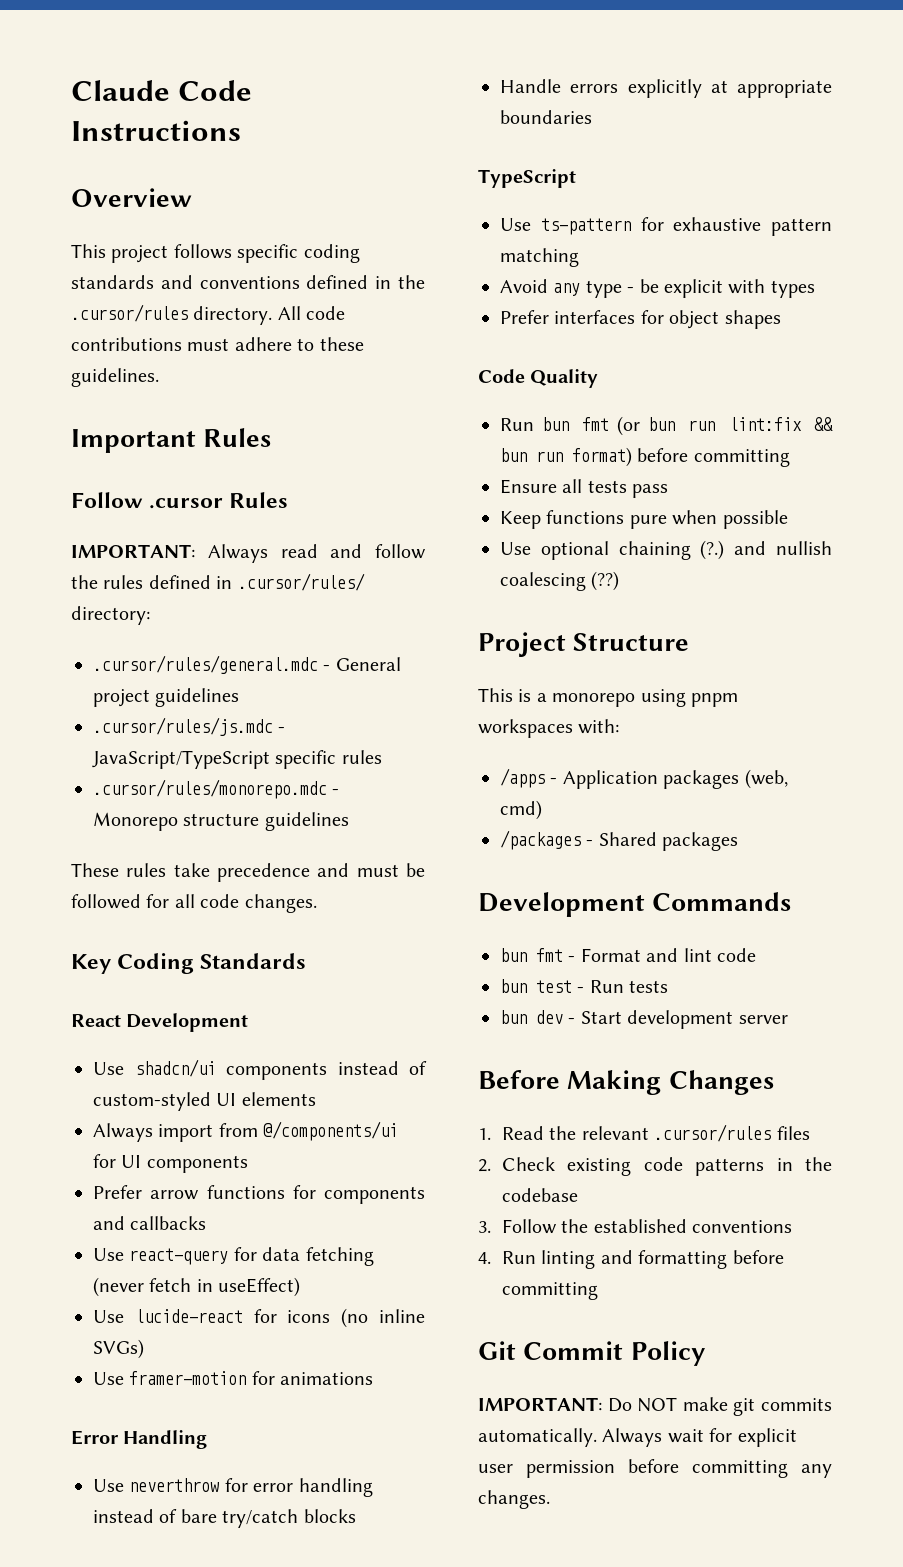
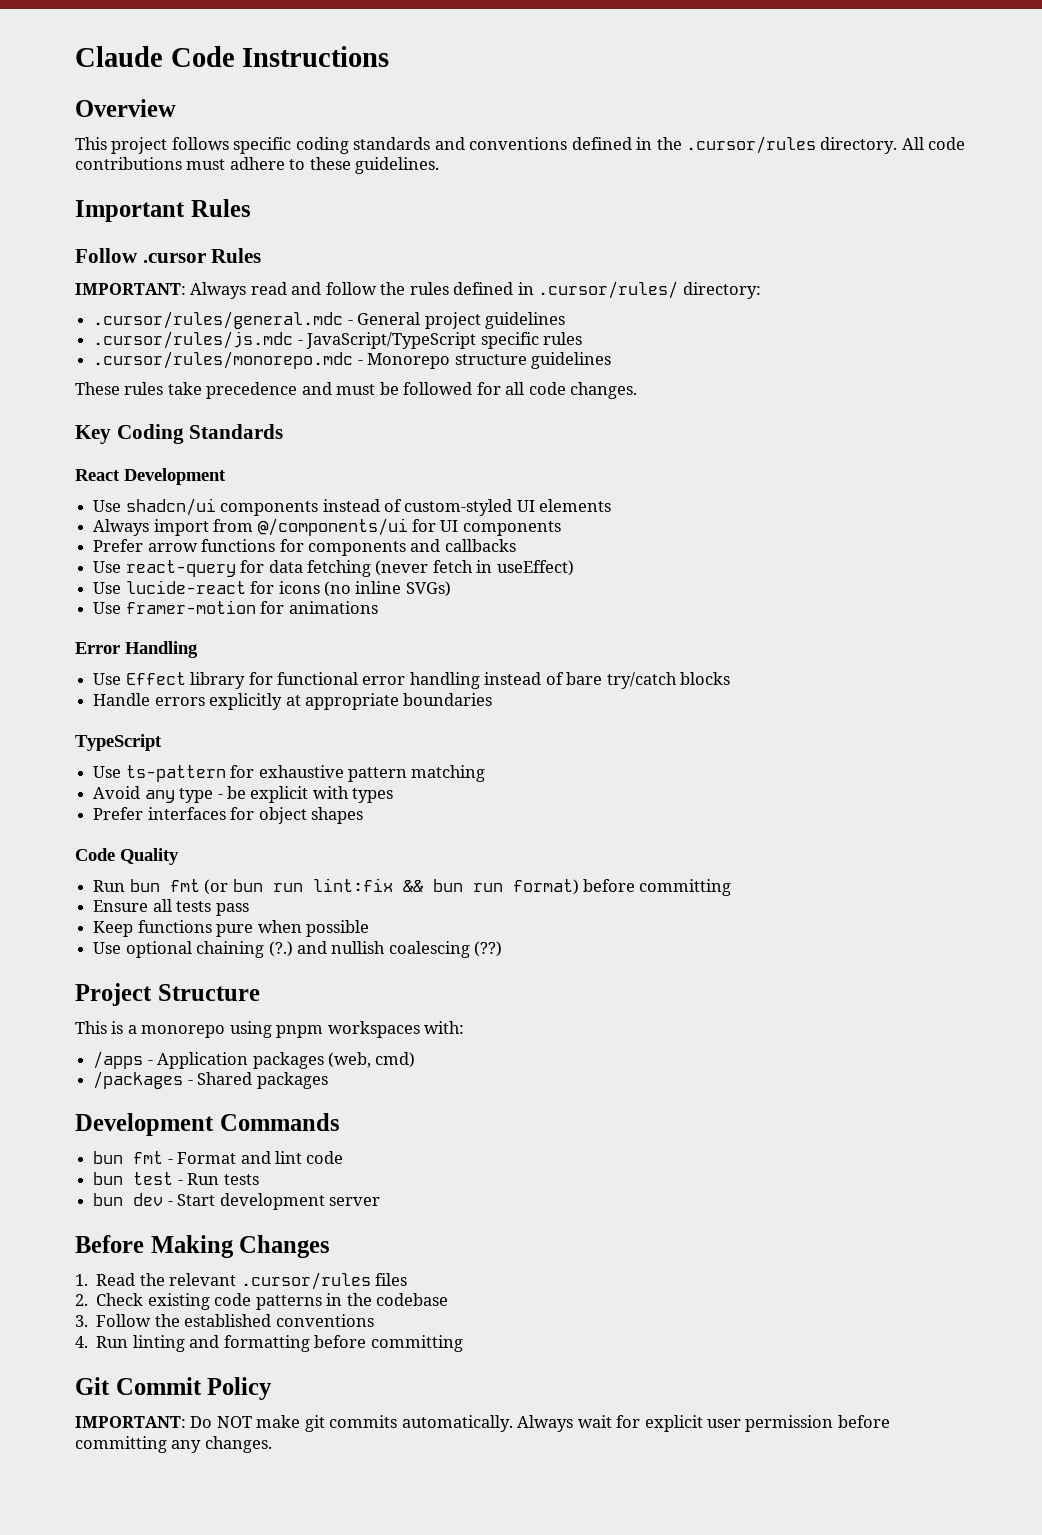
- Use neverthrow for error handling instead of bare try/catch blocks
+ Use Effect library for functional error handling instead of bare try/catch blocks

